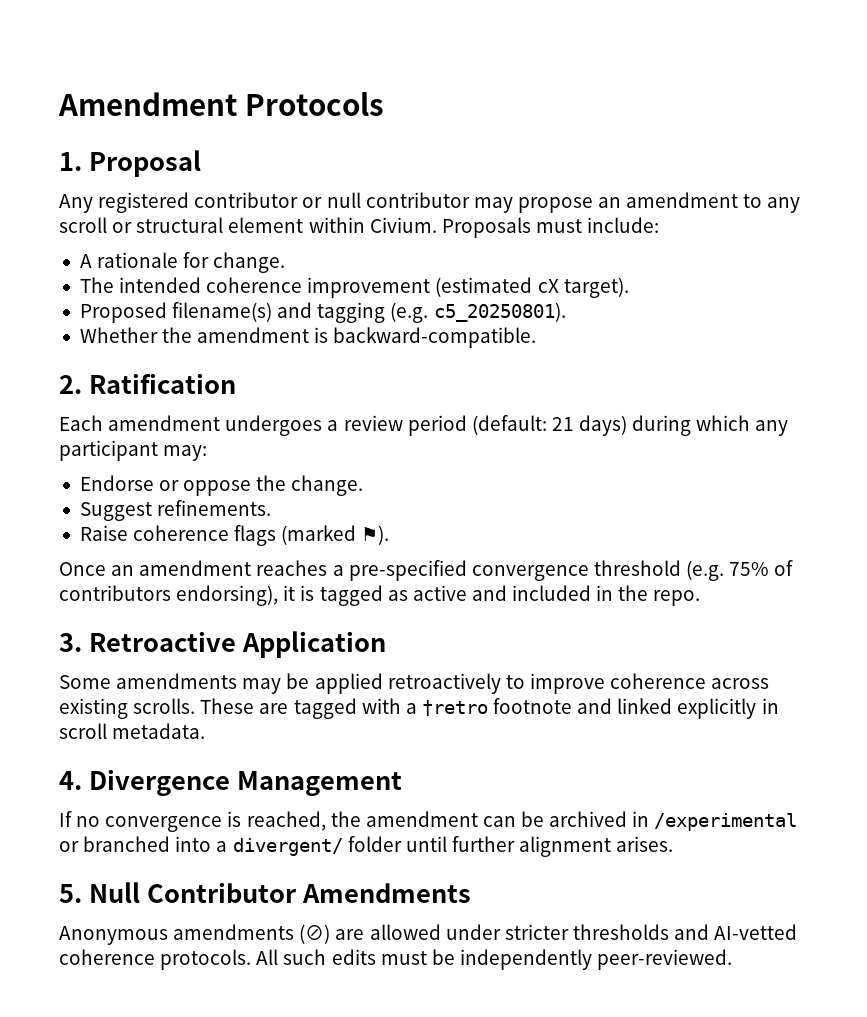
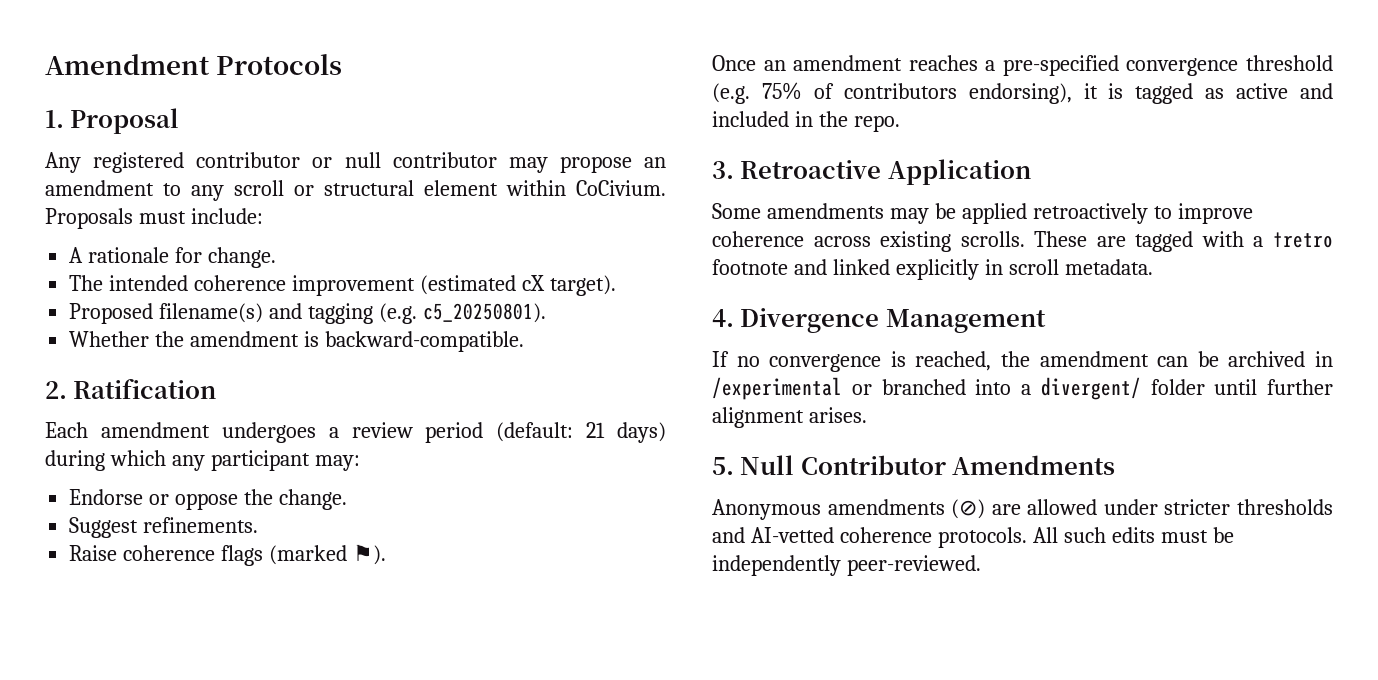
- Any registered contributor or null contributor may propose an amendment to any scroll or structural element within Civium.
+ Any registered contributor or null contributor may propose an amendment to any scroll or structural element within CoCivium.

